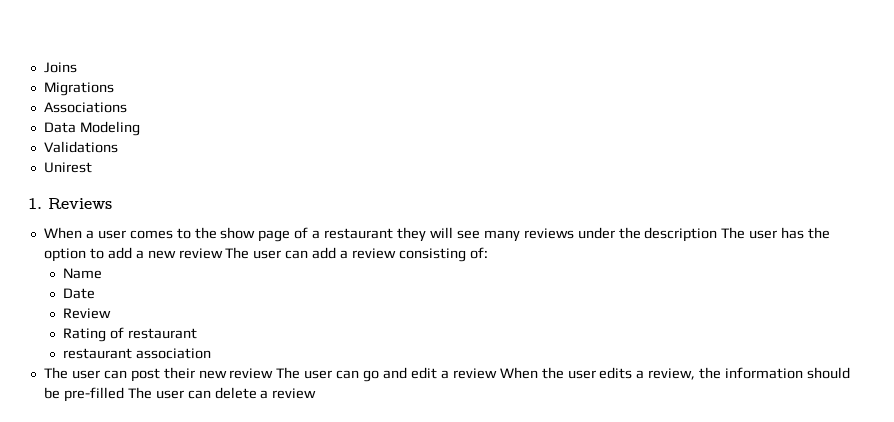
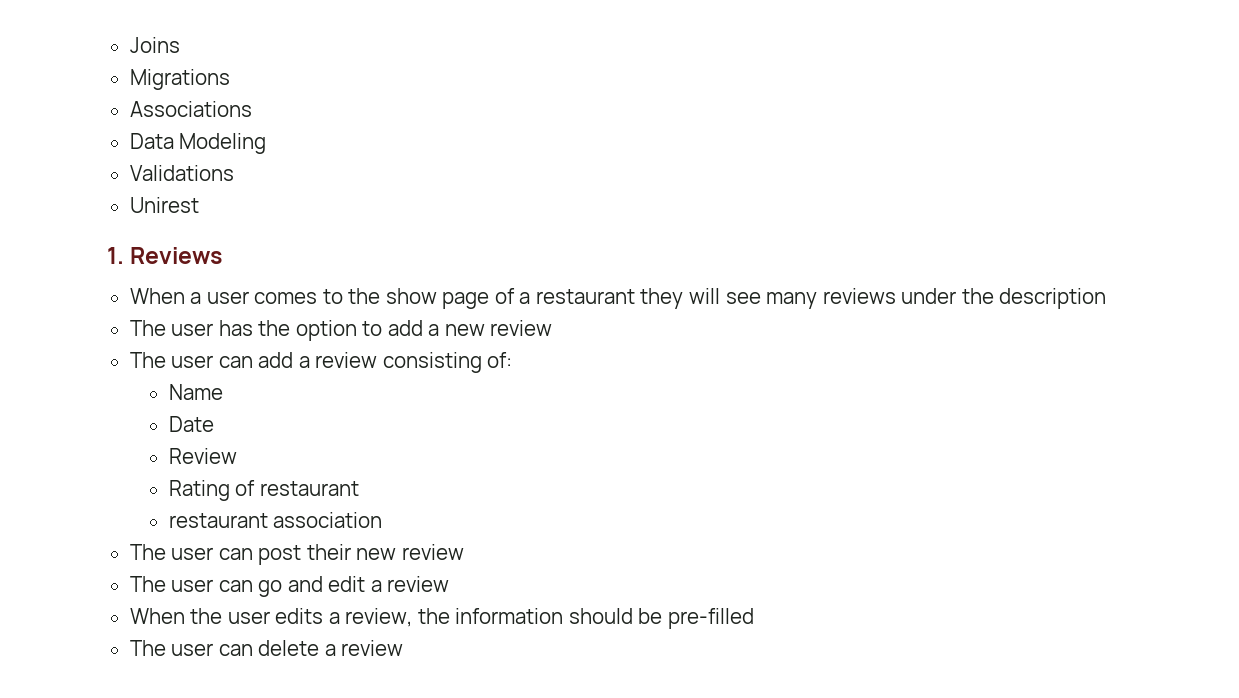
- When a user comes to the show page of a restaurant they will see many reviews under the description The user has the option to add a new review The user can add a review consisting of:
+ When a user comes to the show page of a restaurant they will see many reviews under the description
+ The user has the option to add a new review
+ The user can add a review consisting of:
- The user can post their new review The user can go and edit a review When the user edits a review, the information should be pre-filled The user can delete a review
+ The user can post their new review
+ The user can go and edit a review
+ When the user edits a review, the information should be pre-filled
+ The user can delete a review

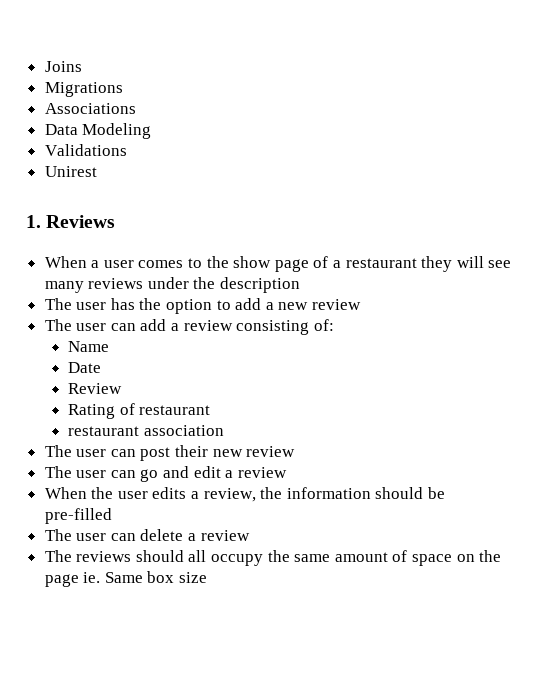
+ The reviews should all occupy the same amount of space on the page ie. Same box size

